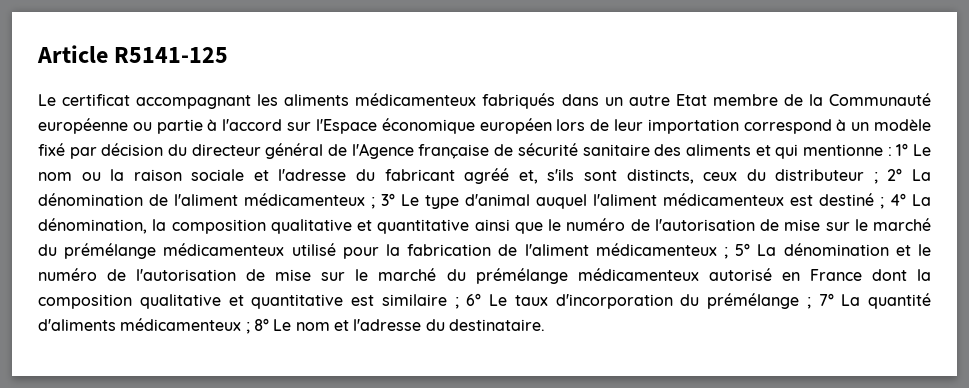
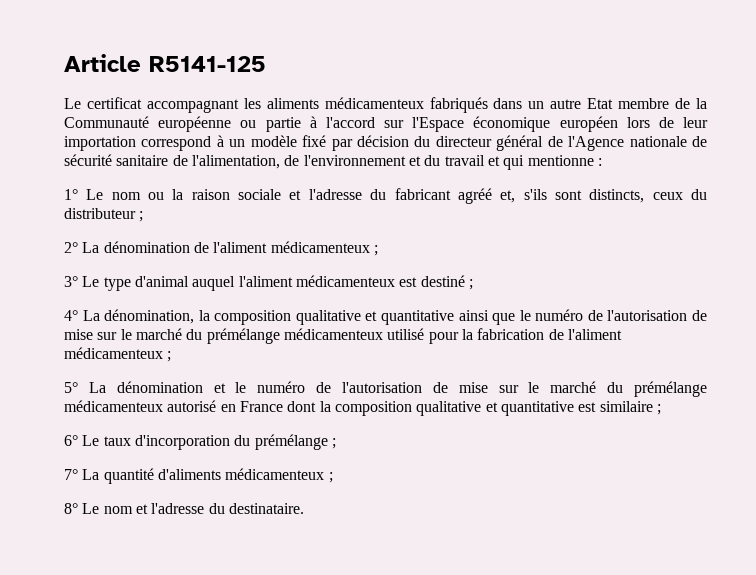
- Le certificat accompagnant les aliments médicamenteux fabriqués dans un autre Etat membre de la Communauté européenne ou partie à l'accord sur l'Espace économique européen lors de leur importation correspond à un modèle fixé par décision du directeur général de l'Agence française de sécurité sanitaire des aliments et qui mentionne : 1° Le nom ou la raison sociale et l'adresse du fabricant agréé et, s'ils sont distincts, ceux du distributeur ; 2° La dénomination de l'aliment médicamenteux ; 3° Le type d'animal auquel l'aliment médicamenteux est destiné ; 4° La dénomination, la composition qualitative et quantitative ainsi que le numéro de l'autorisation de mise sur le marché du prémélange médicamenteux utilisé pour la fabrication de l'aliment médicamenteux ; 5° La dénomination et le numéro de l'autorisation de mise sur le marché du prémélange médicamenteux autorisé en France dont la composition qualitative et quantitative est similaire ; 6° Le taux d'incorporation du prémélange ; 7° La quantité d'aliments médicamenteux ; 8° Le nom et l'adresse du destinataire.
+ Le certificat accompagnant les aliments médicamenteux fabriqués dans un autre Etat membre de la Communauté européenne ou partie à l'accord sur l'Espace économique européen lors de leur importation correspond à un modèle fixé par décision du directeur général de l'Agence nationale de sécurité sanitaire de l'alimentation, de l'environnement et du travail et qui mentionne :
+ 1° Le nom ou la raison sociale et l'adresse du fabricant agréé et, s'ils sont distincts, ceux du distributeur ;
+ 2° La dénomination de l'aliment médicamenteux ;
+ 3° Le type d'animal auquel l'aliment médicamenteux est destiné ;
+ 4° La dénomination, la composition qualitative et quantitative ainsi que le numéro de l'autorisation de mise sur le marché du prémélange médicamenteux utilisé pour la fabrication de l'aliment médicamenteux ;
+ 5° La dénomination et le numéro de l'autorisation de mise sur le marché du prémélange médicamenteux autorisé en France dont la composition qualitative et quantitative est similaire ;
+ 6° Le taux d'incorporation du prémélange ;
+ 7° La quantité d'aliments médicamenteux ;
+ 8° Le nom et l'adresse du destinataire.

